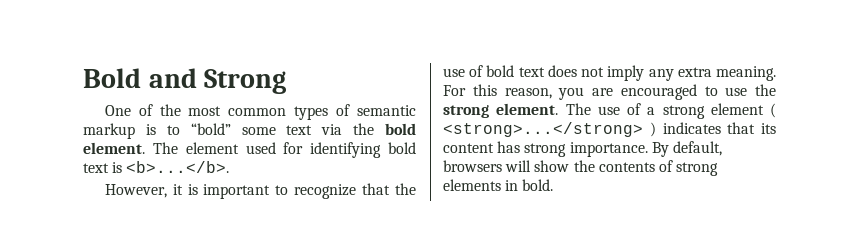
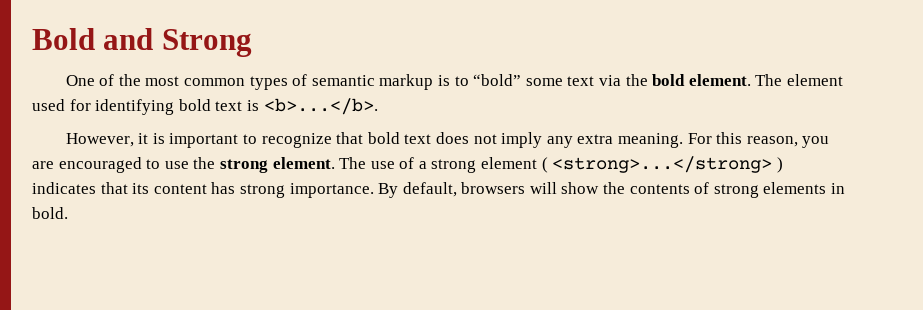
- However, it is important to recognize that the use of bold text does not imply any extra meaning.
+ However, it is important to recognize that bold text does not imply any extra meaning.

